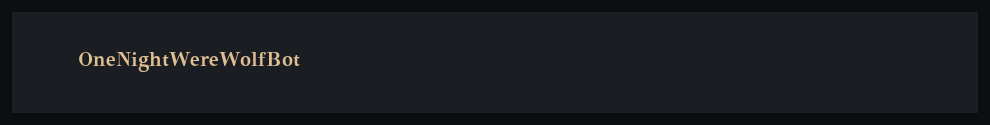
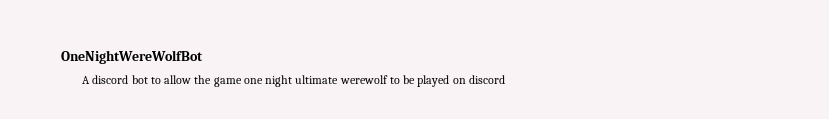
+ A discord bot to allow the game one night ultimate werewolf to be played on discord

